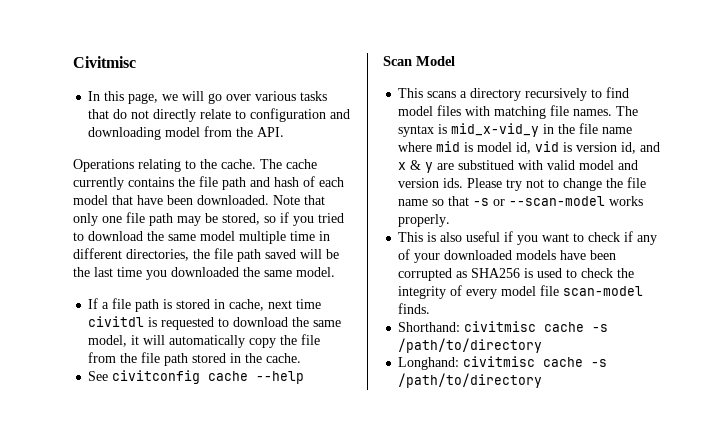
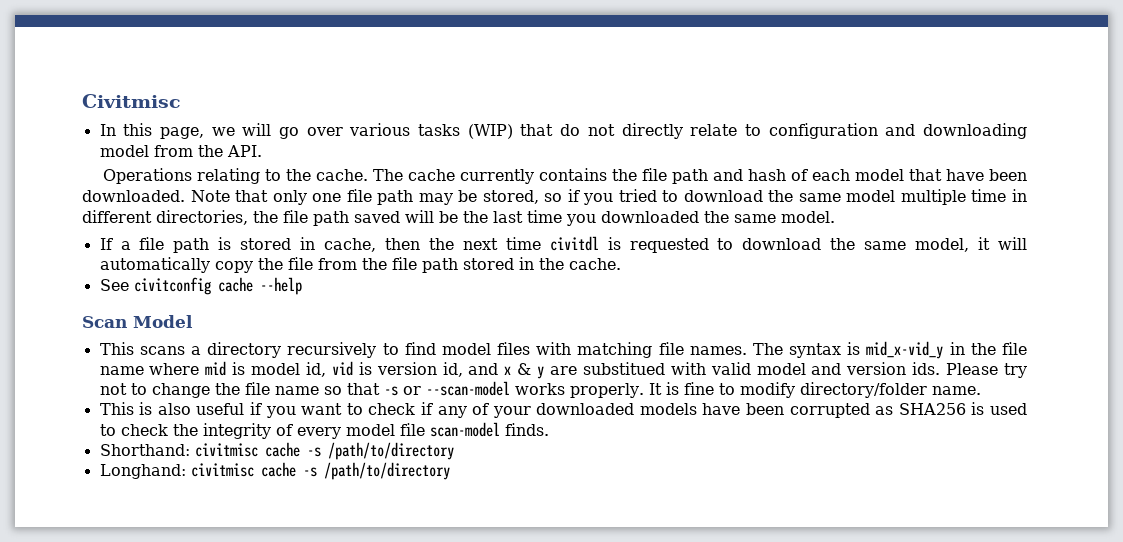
- In this page, we will go over various tasks that do not directly relate to configuration and downloading model from the API.
+ In this page, we will go over various tasks (WIP) that do not directly relate to configuration and downloading model from the API.
- If a file path is stored in cache, next time civitdl is requested to download the same model, it will automatically copy the file from the file path stored in the cache.
+ If a file path is stored in cache, then the next time civitdl is requested to download the same model, it will automatically copy the file from the file path stored in the cache.
+ It is fine to modify directory/folder name.

